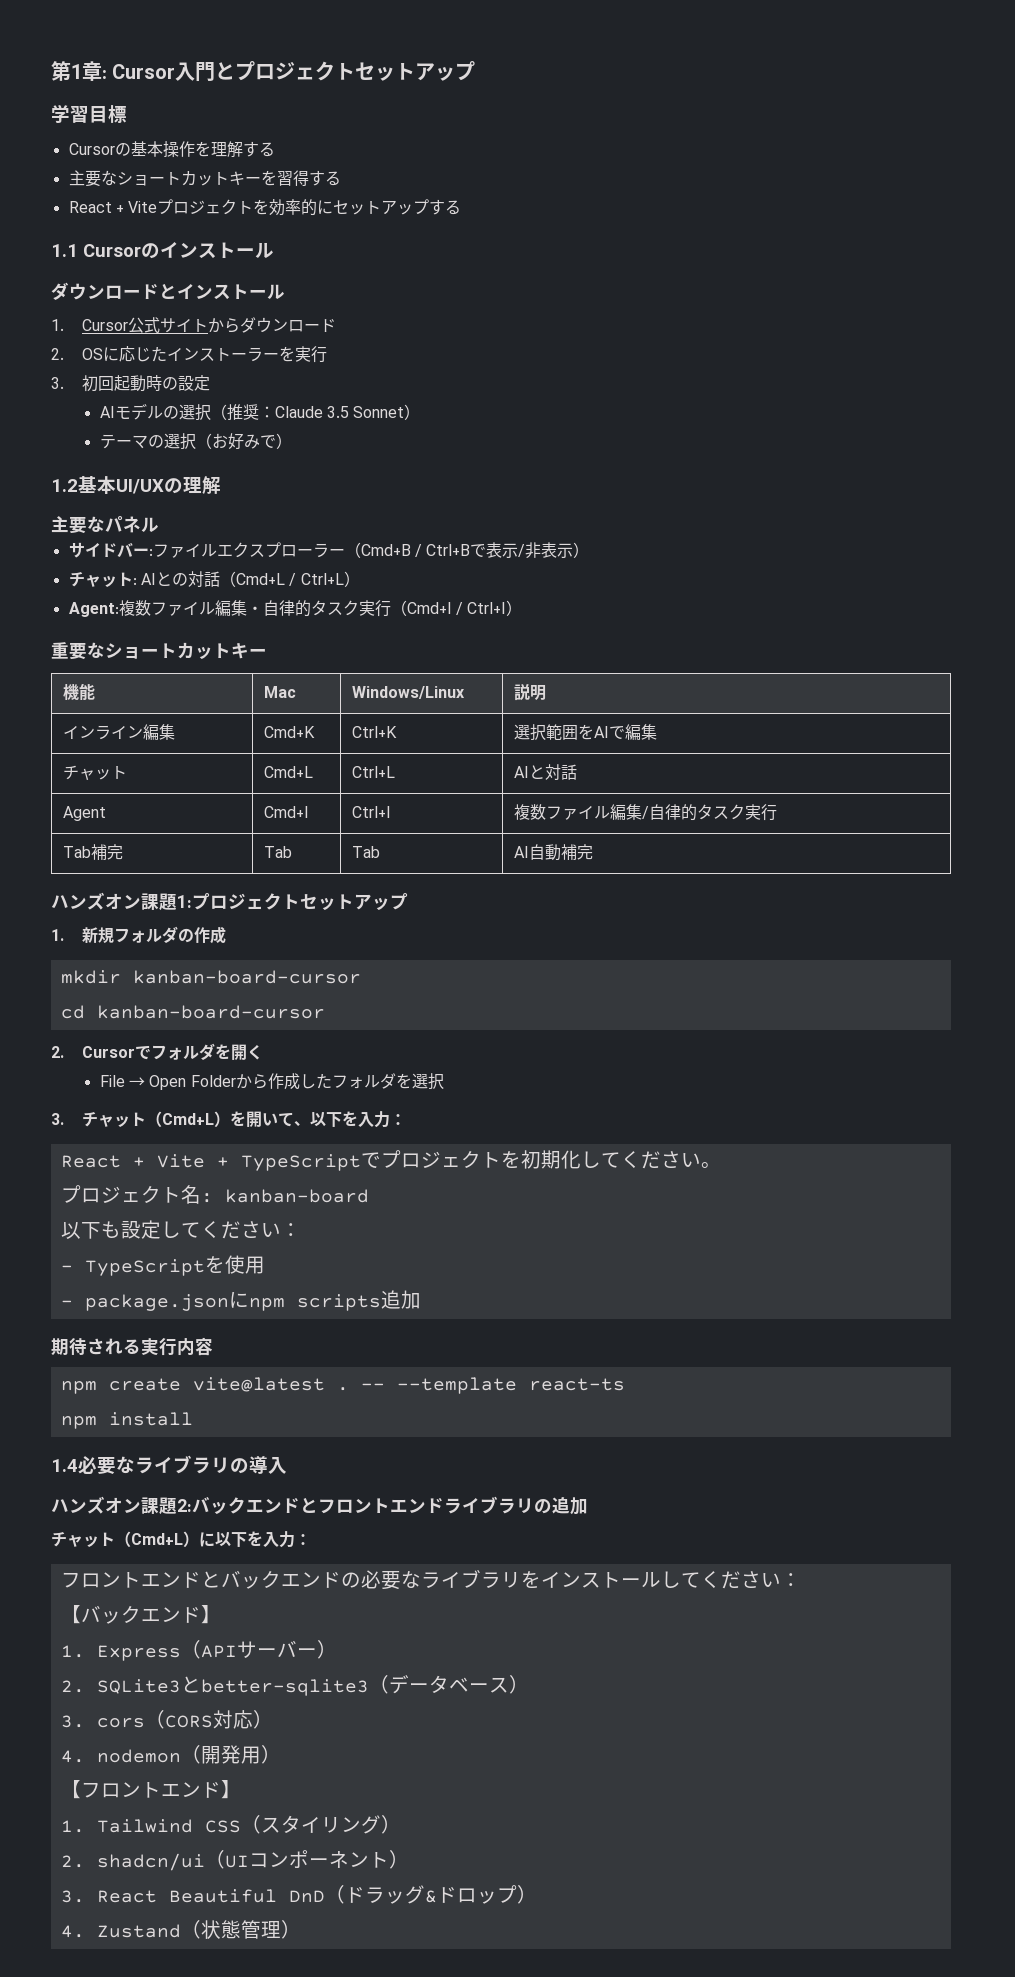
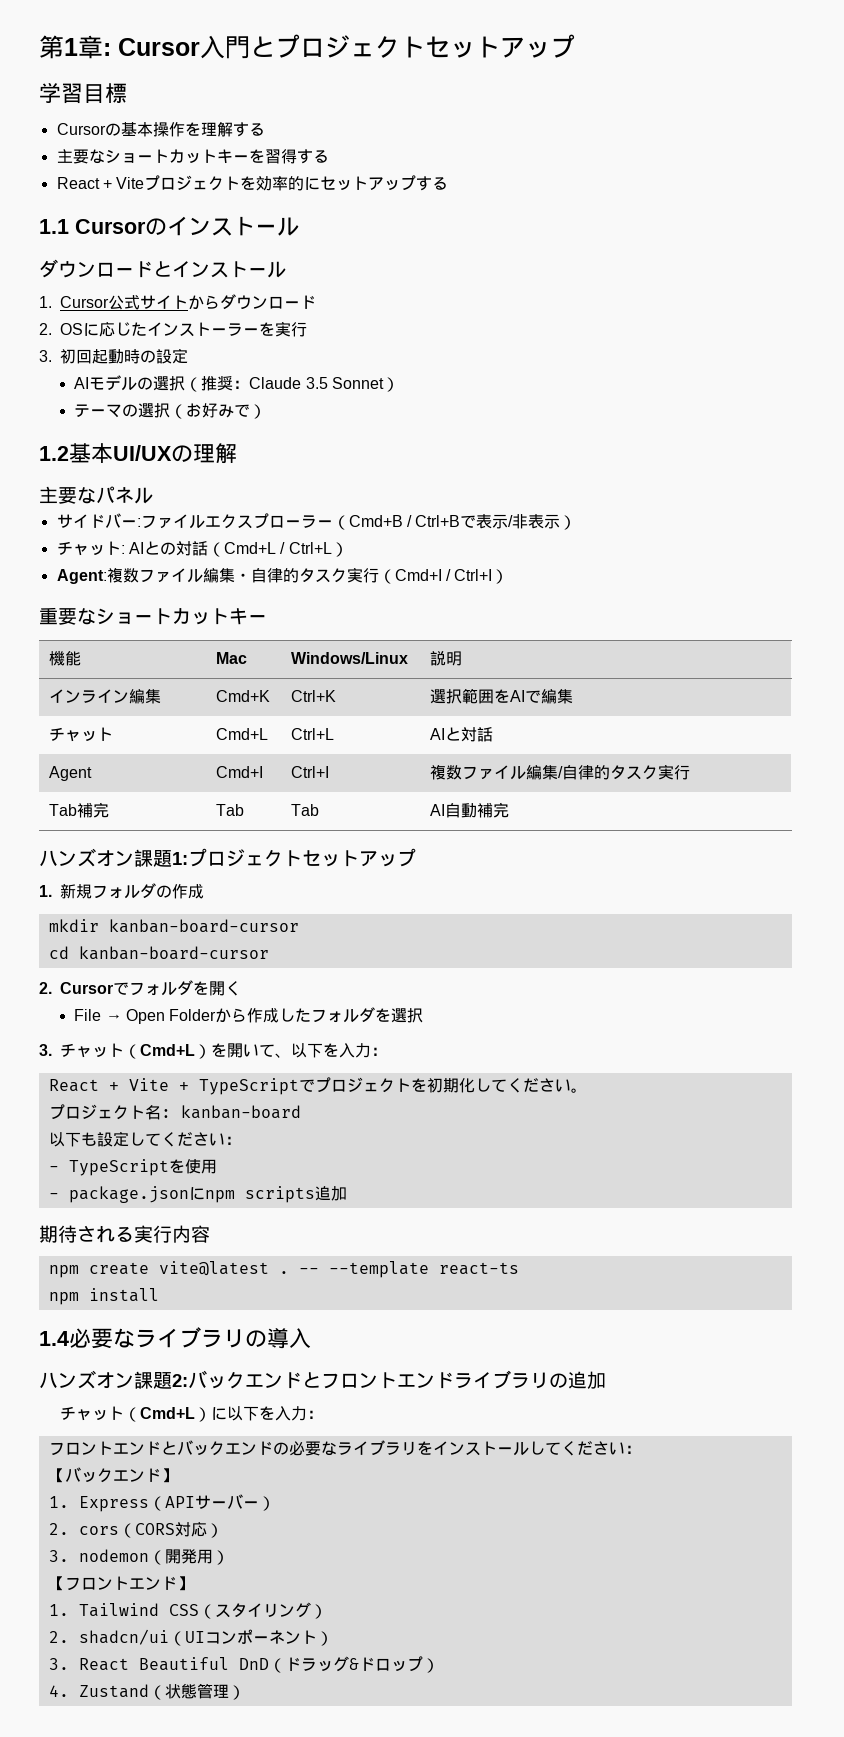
- 2. SQLite3とbetter-sqlite3（データベース）
- 3. cors（CORS対応）
+ 2. cors（CORS対応）
- 4. nodemon（開発用）
+ 3. nodemon（開発用）

